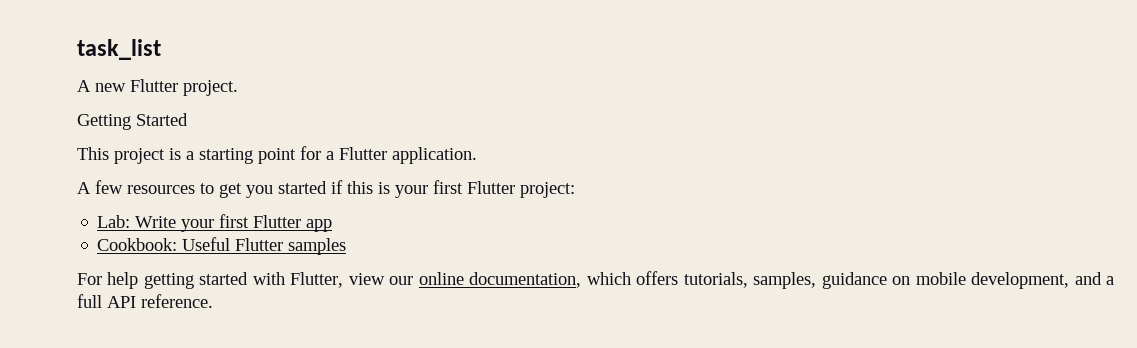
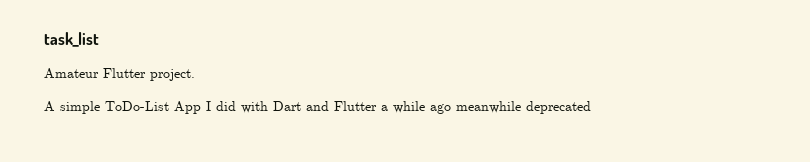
- A new Flutter project.
+ Amateur Flutter project.
- Getting Started
- This project is a starting point for a Flutter application.
- A few resources to get you started if this is your first Flutter project:
- Lab: Write your first Flutter app
- Cookbook: Useful Flutter samples
- For help getting started with Flutter, view our online documentation, which offers tutorials, samples, guidance on mobile development, and a full API reference.
+ A simple ToDo-List App I did with Dart and Flutter a while ago meanwhile deprecated

